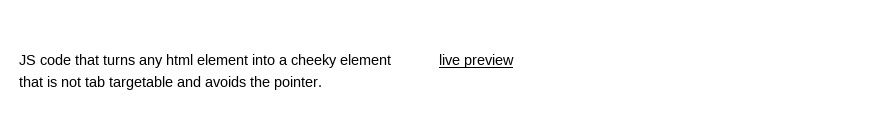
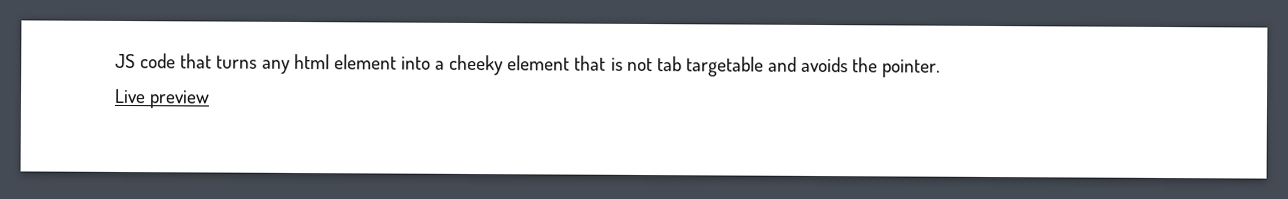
- live preview
+ Live preview

